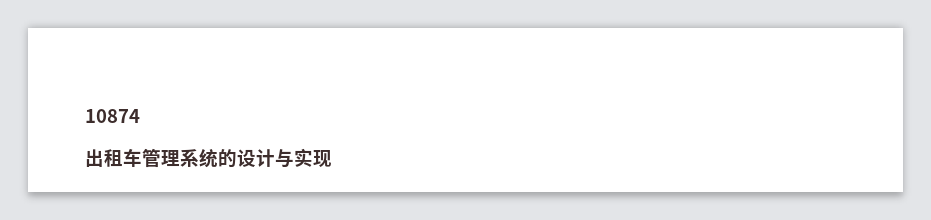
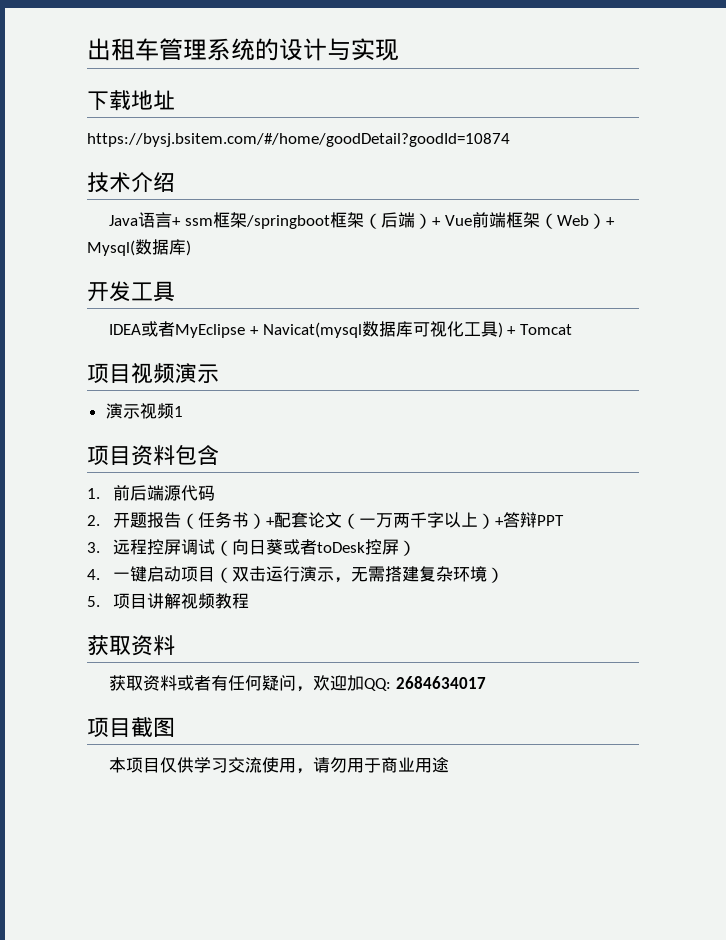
- 10874
+ 下载地址
+ https://bysj.bsitem.com/#/home/goodDetail?goodId=10874
+ 技术介绍
+ Java语言+ ssm框架/springboot框架（后端）+ Vue前端框架（Web）+ Mysql(数据库)
+ 开发工具
+ IDEA或者MyEclipse + Navicat(mysql数据库可视化工具) + Tomcat
+ 项目视频演示
+ 演示视频1
+ 项目资料包含
+ 1.前后端源代码
+ 2.开题报告（任务书）+配套论文（一万两千字以上）+答辩PPT
+ 3.远程控屏调试（向日葵或者toDesk控屏）
+ 4.一键启动项目（双击运行演示，无需搭建复杂环境）
+ 5.项目讲解视频教程
+ 获取资料
+ 获取资料或者有任何疑问，欢迎加QQ: 2684634017
+ 项目截图
+ 本项目仅供学习交流使用，请勿用于商业用途

